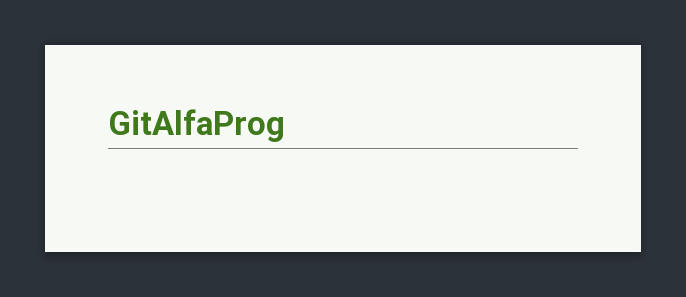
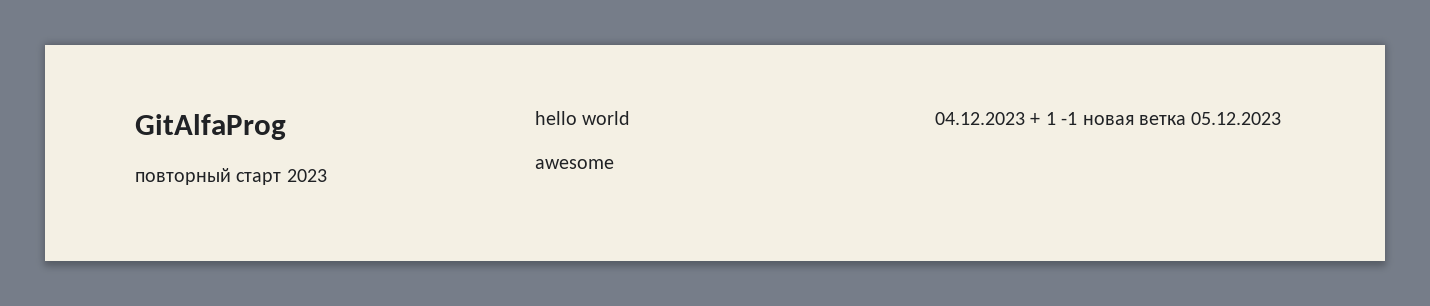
+ повторный старт 2023
+ hello world
+ awesome
+ 04.12.2023 + 1 -1 новая ветка 05.12.2023

